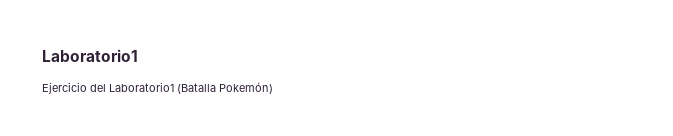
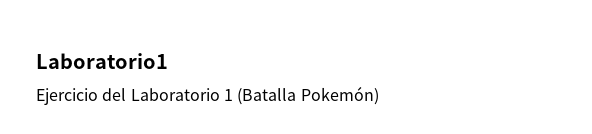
- Ejercicio del Laboratorio1 (Batalla Pokemón)
+ Ejercicio del Laboratorio 1 (Batalla Pokemón)

